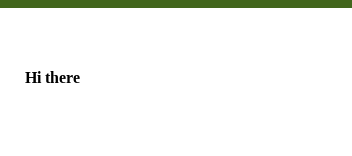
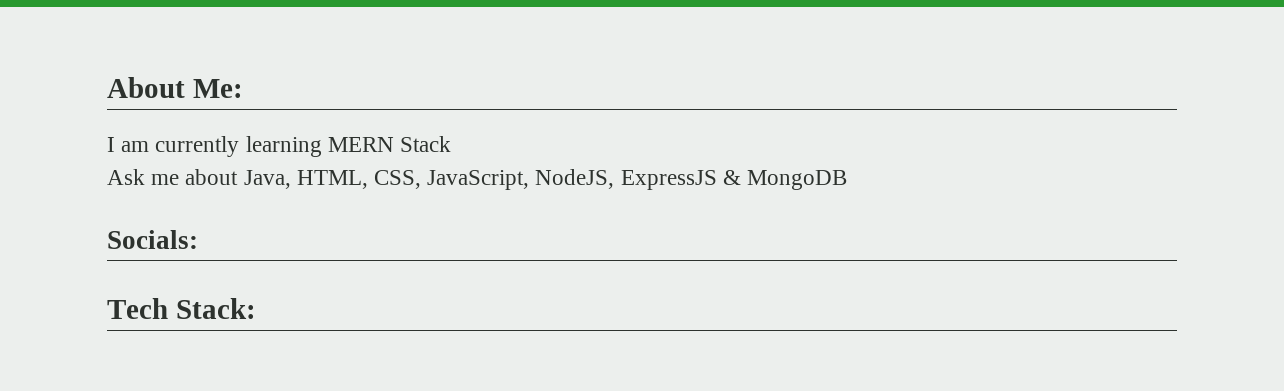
- Hi there
+ About Me:
+ I am currently learning MERN Stack
+ Ask me about Java, HTML, CSS, JavaScript, NodeJS, ExpressJS & MongoDB
+ Socials:
+ Tech Stack:

